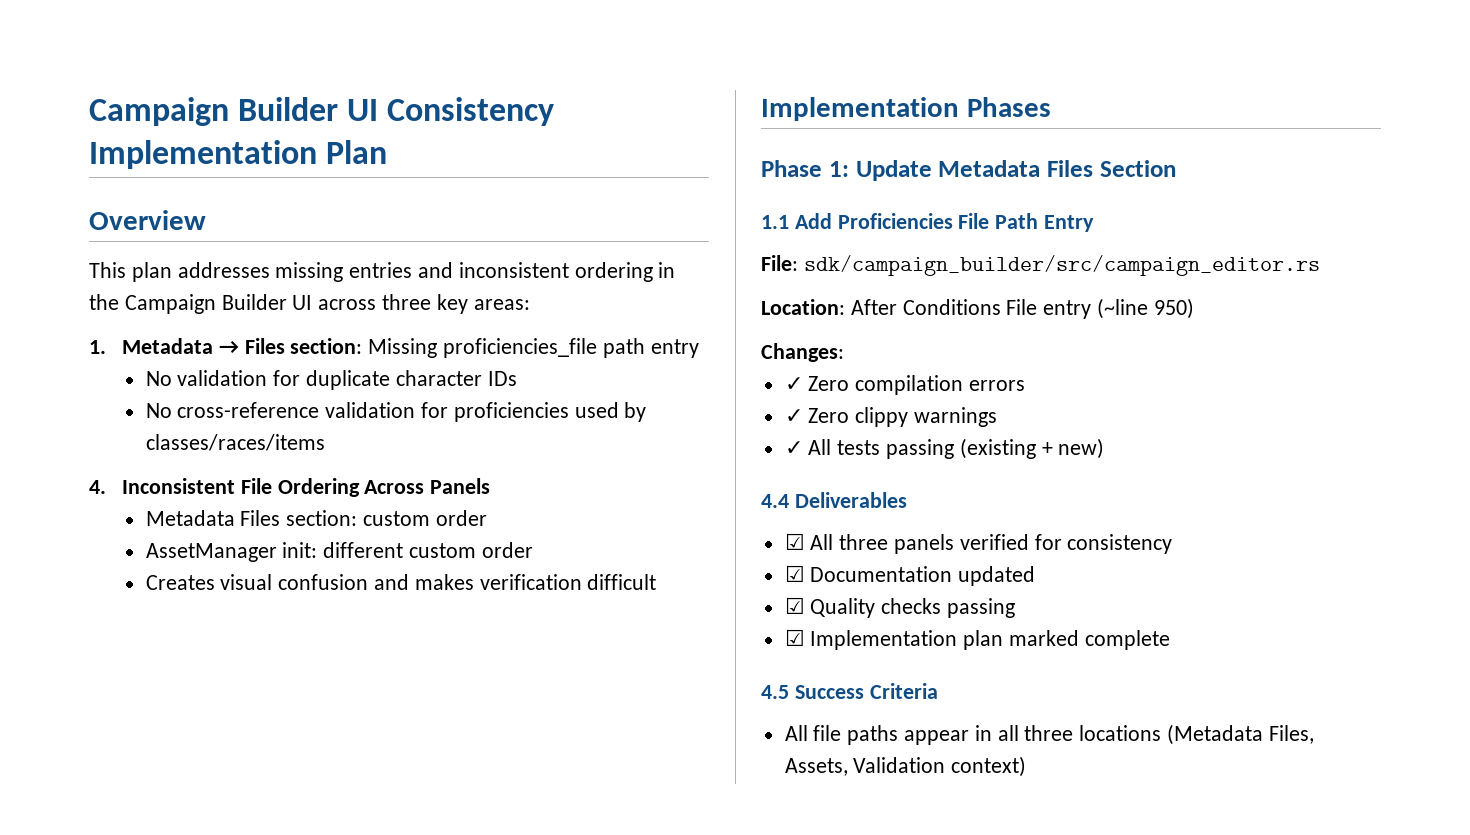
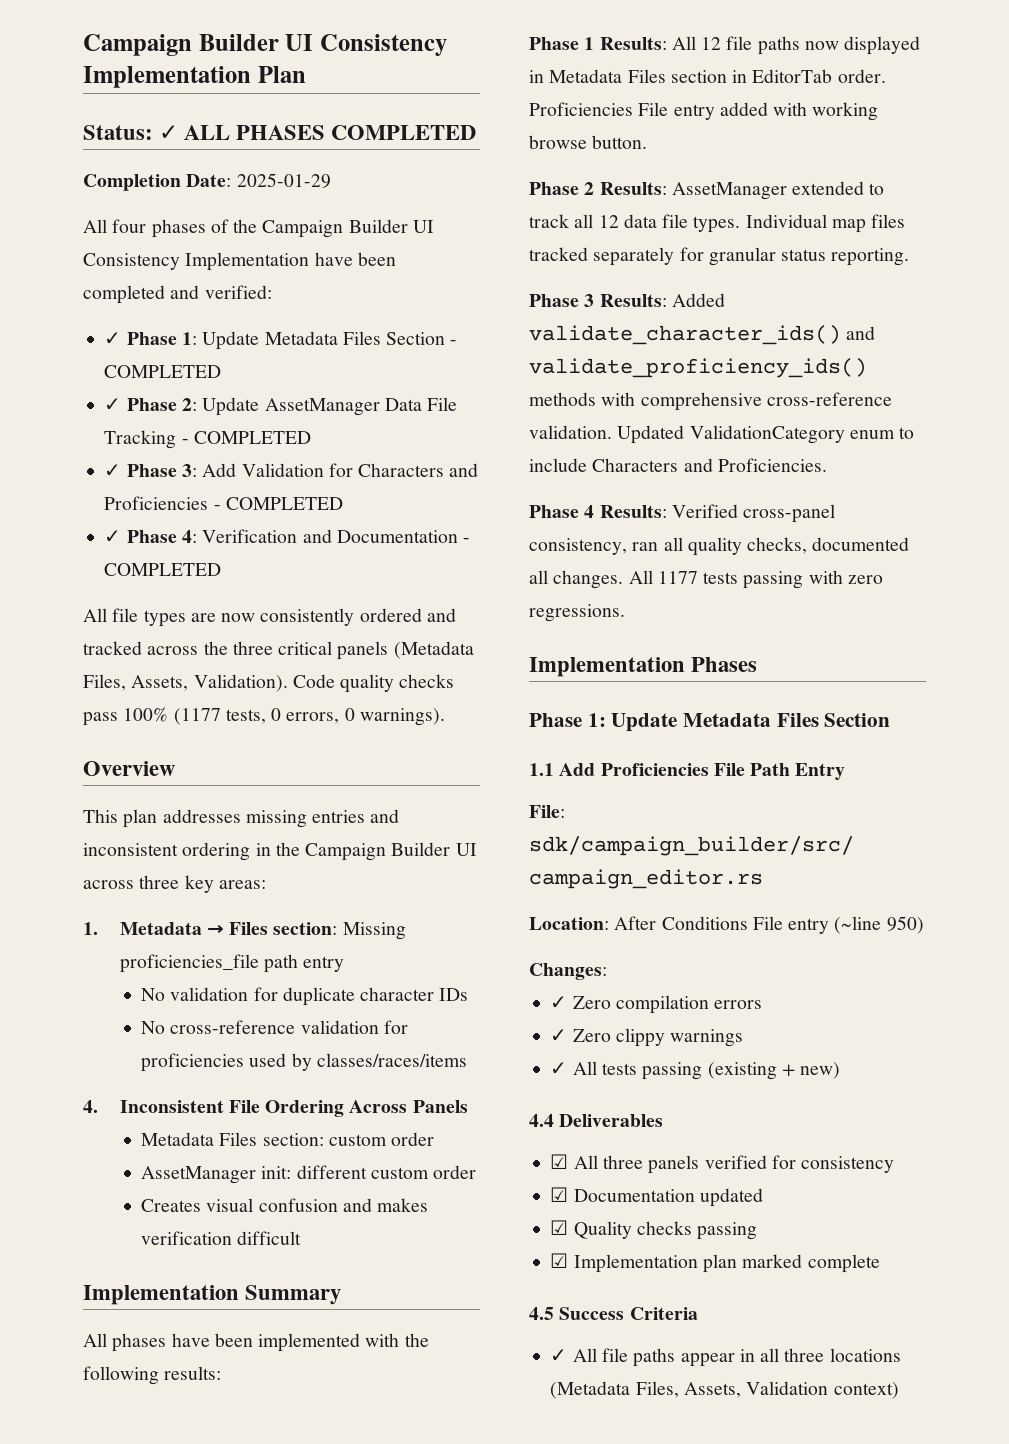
+ Status: ✓ ALL PHASES COMPLETED
+ Completion Date: 2025-01-29
+ All four phases of the Campaign Builder UI Consistency Implementation have been completed and verified:
+ ✓ Phase 1: Update Metadata Files Section - COMPLETED
+ ✓ Phase 2: Update AssetManager Data File Tracking - COMPLETED
+ ✓ Phase 3: Add Validation for Characters and Proficiencies - COMPLETED
+ ✓ Phase 4: Verification and Documentation - COMPLETED
+ All file types are now consistently ordered and tracked across the three critical panels (Metadata Files, Assets, Validation). Code quality checks pass 100% (1177 tests, 0 errors, 0 warnings).
+ Implementation Summary
+ All phases have been implemented with the following results:
+ Phase 1 Results: All 12 file paths now displayed in Metadata Files section in EditorTab order. Proficiencies File entry added with working browse button.
+ Phase 2 Results: AssetManager extended to track all 12 data file types. Individual map files tracked separately for granular status reporting.
+ Phase 3 Results: Added validate_character_ids() and validate_proficiency_ids() methods with comprehensive cross-reference validation. Updated ValidationCategory enum to include Characters and Proficiencies.
+ Phase 4 Results: Verified cross-panel consistency, ran all quality checks, documented all changes. All 1177 tests passing with zero regressions.
- All file paths appear in all three locations (Metadata Files, Assets, Validation context)
+ ✓ All file paths appear in all three locations (Metadata Files, Assets, Validation context)

